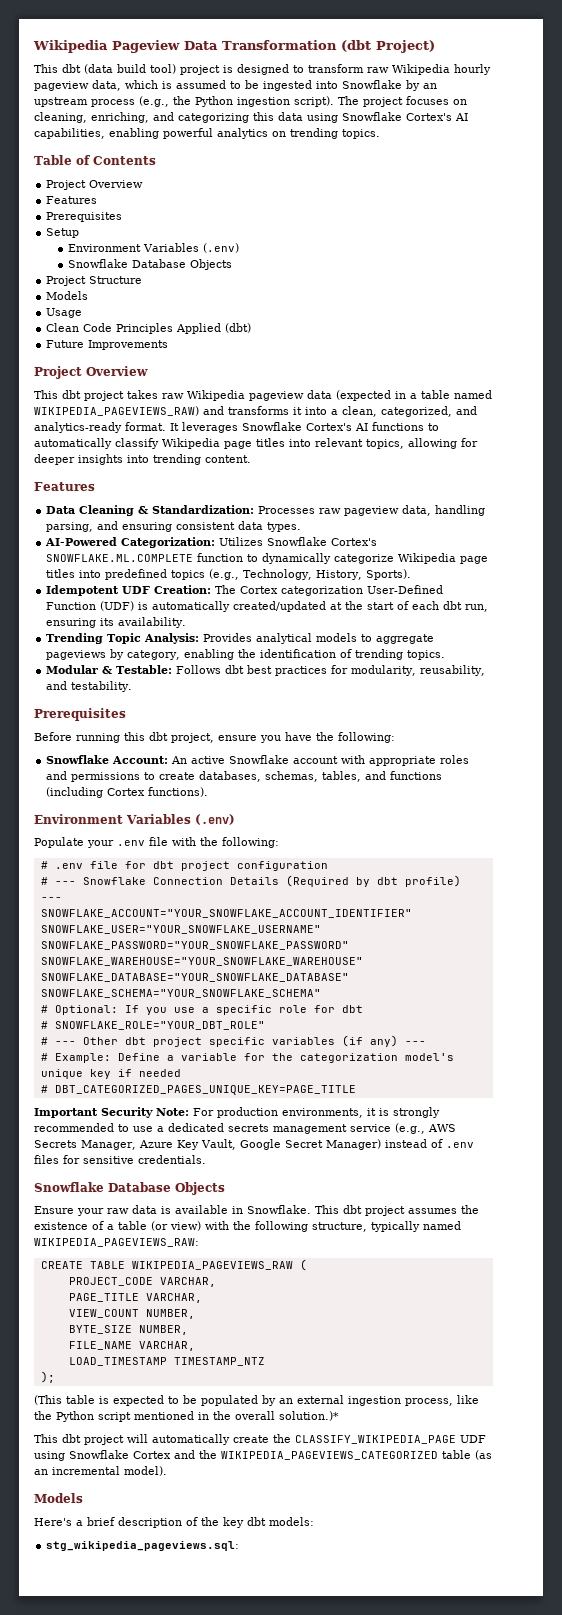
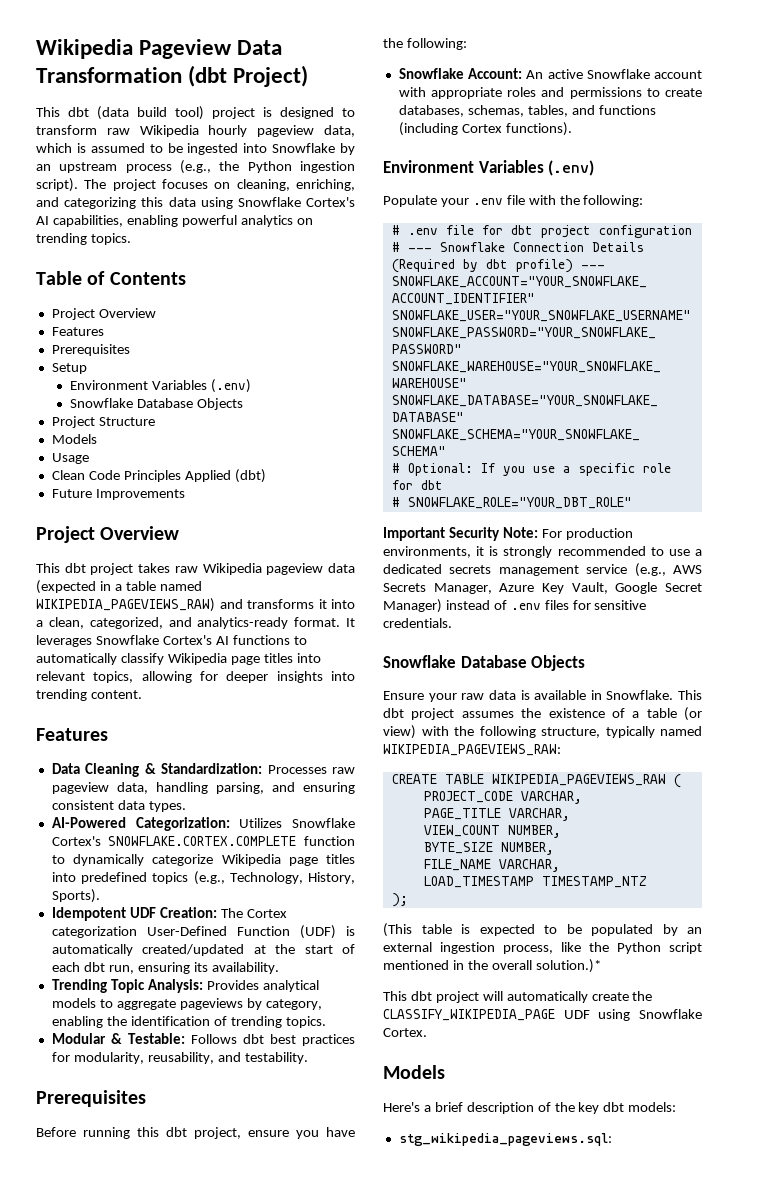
- AI-Powered Categorization: Utilizes Snowflake Cortex's SNOWFLAKE.ML.COMPLETE function to dynamically categorize Wikipedia page titles into predefined topics (e.g., Technology, History, Sports).
+ AI-Powered Categorization: Utilizes Snowflake Cortex's SNOWFLAKE.CORTEX.COMPLETE function to dynamically categorize Wikipedia page titles into predefined topics (e.g., Technology, History, Sports).
- # --- Other dbt project specific variables (if any) ---
- # Example: Define a variable for the categorization model's unique key if needed
- # DBT_CATEGORIZED_PAGES_UNIQUE_KEY=PAGE_TITLE
- This dbt project will automatically create the CLASSIFY_WIKIPEDIA_PAGE UDF using Snowflake Cortex and the WIKIPEDIA_PAGEVIEWS_CATEGORIZED table (as an incremental model).
+ This dbt project will automatically create the CLASSIFY_WIKIPEDIA_PAGE UDF using Snowflake Cortex.

